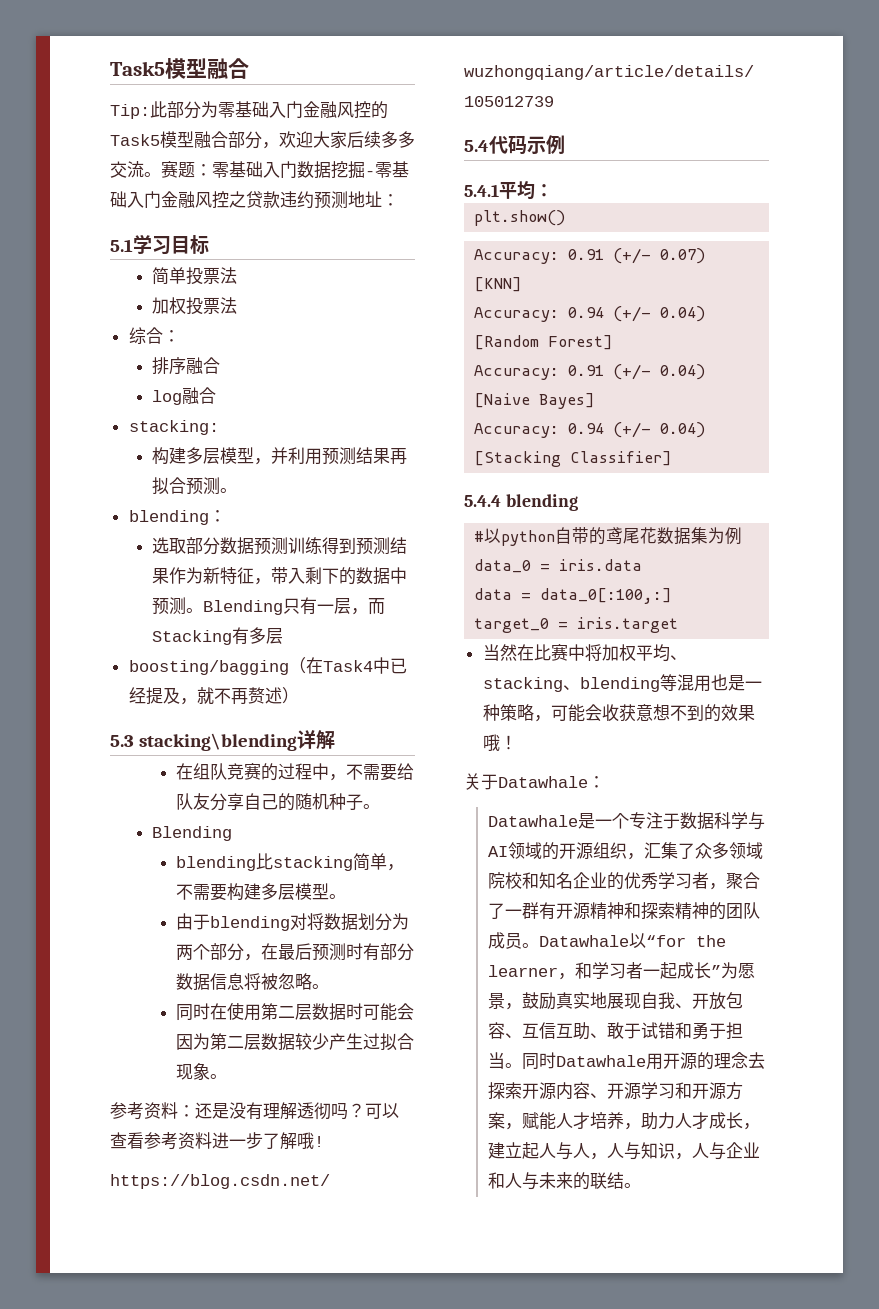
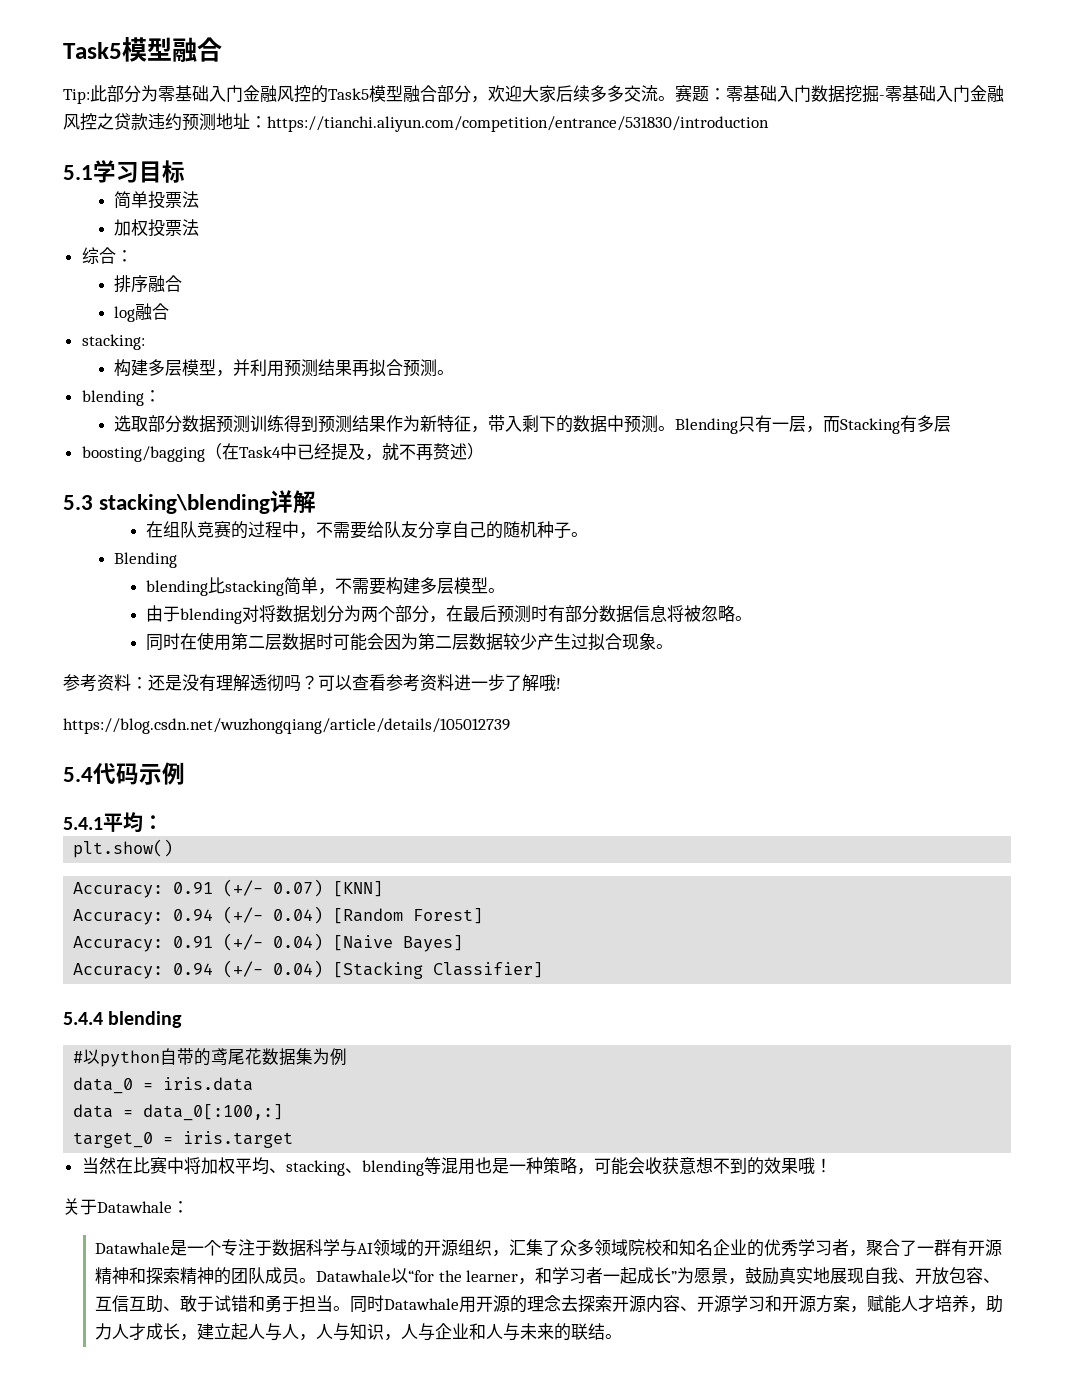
- 赛题：零基础入门数据挖掘-零基础入门金融风控之贷款违约预测地址：
+ 赛题：零基础入门数据挖掘-零基础入门金融风控之贷款违约预测地址：https://tianchi.aliyun.com/competition/entrance/531830/introduction

